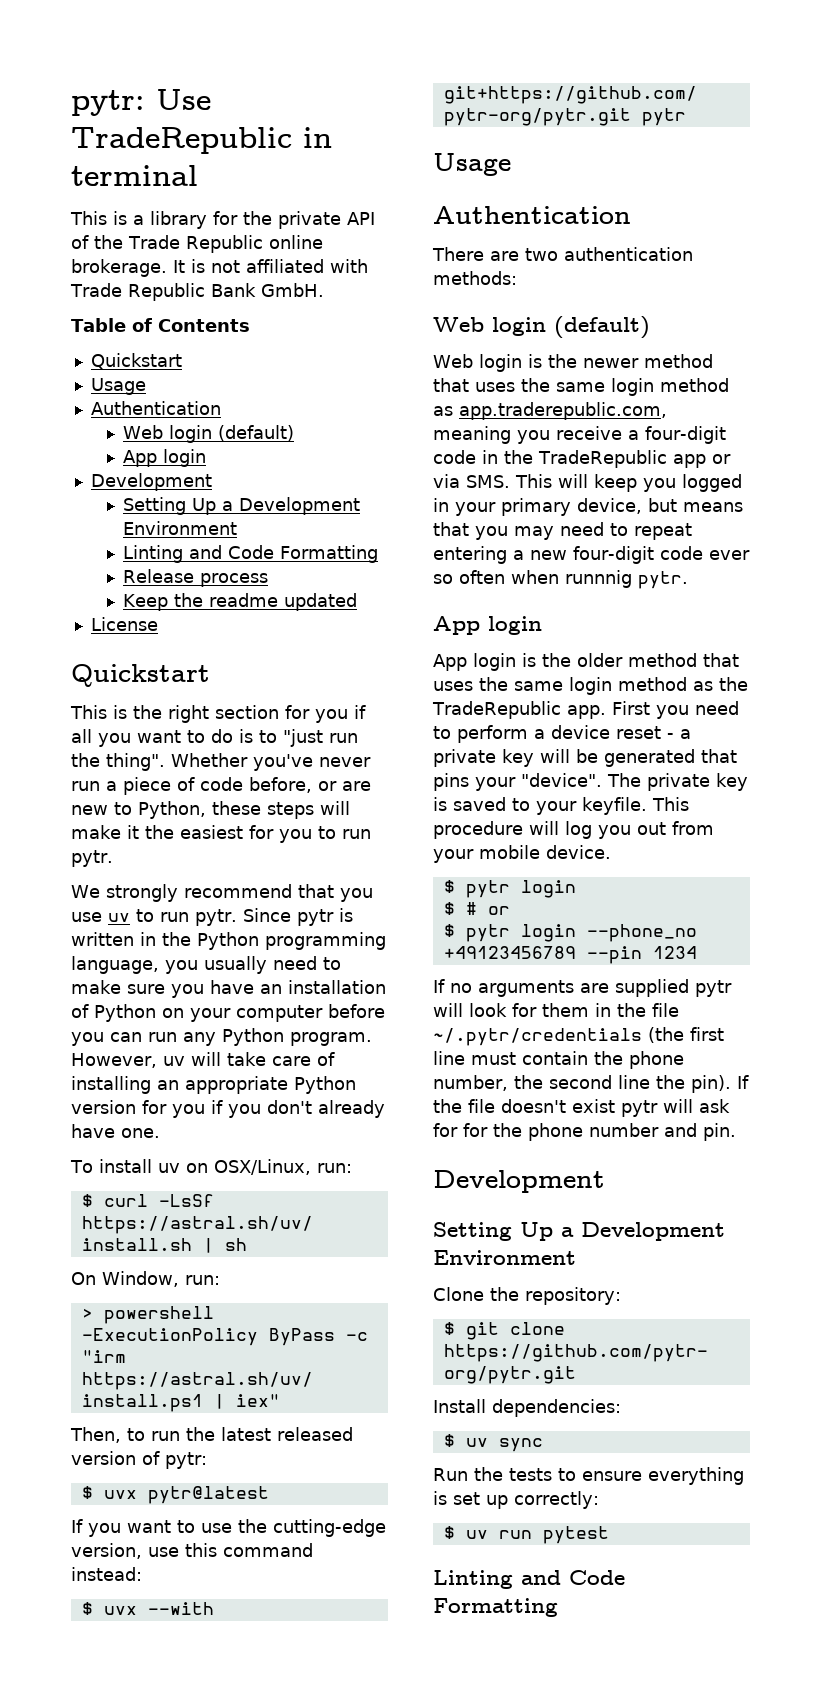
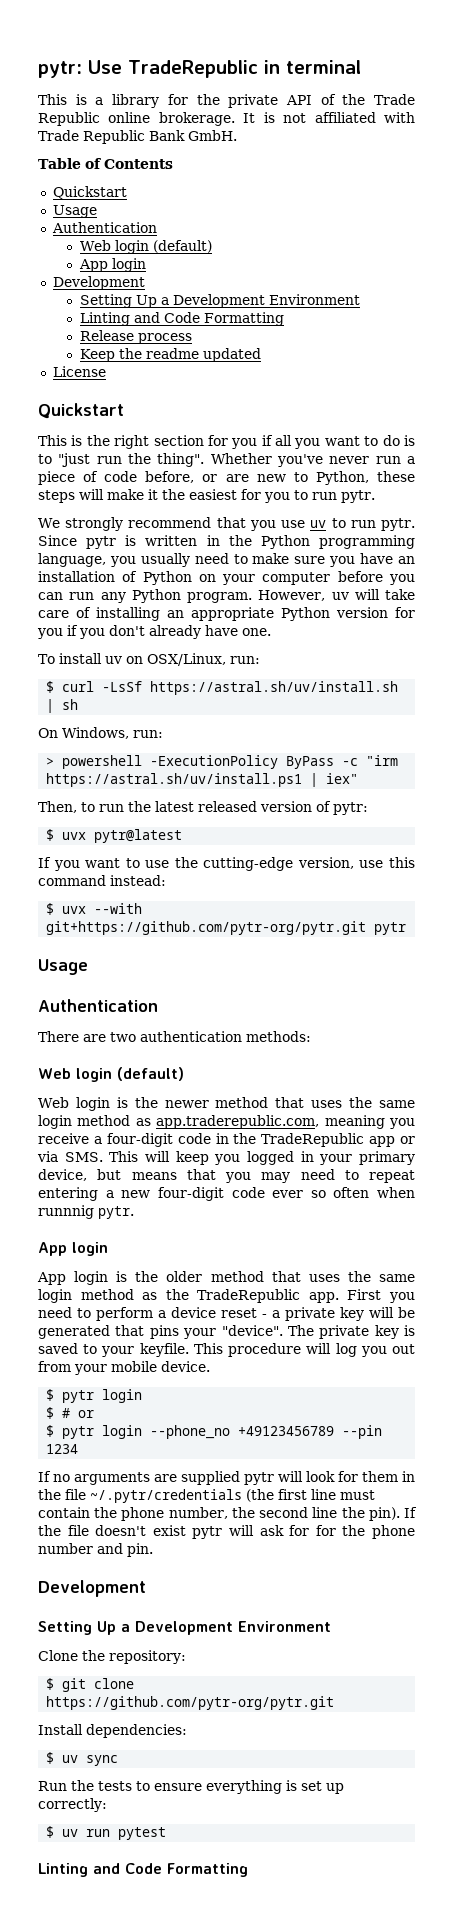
- On Window, run:
+ On Windows, run:

